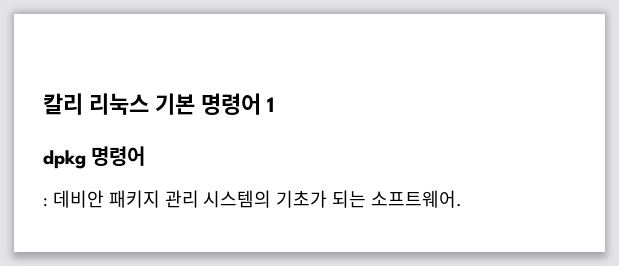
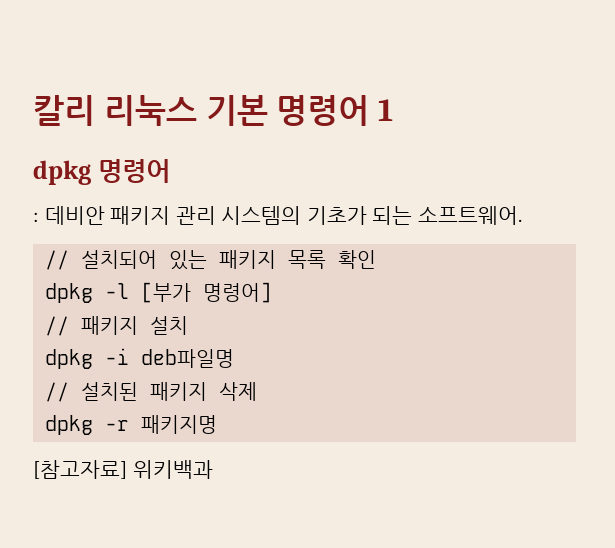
+ // 설치되어 있는 패키지 목록 확인
+ dpkg -l [부가 명령어]
+ // 패키지 설치
+ dpkg -i deb파일명
+ // 설치된 패키지 삭제
+ dpkg -r 패키지명
+ [참고자료] 위키백과

